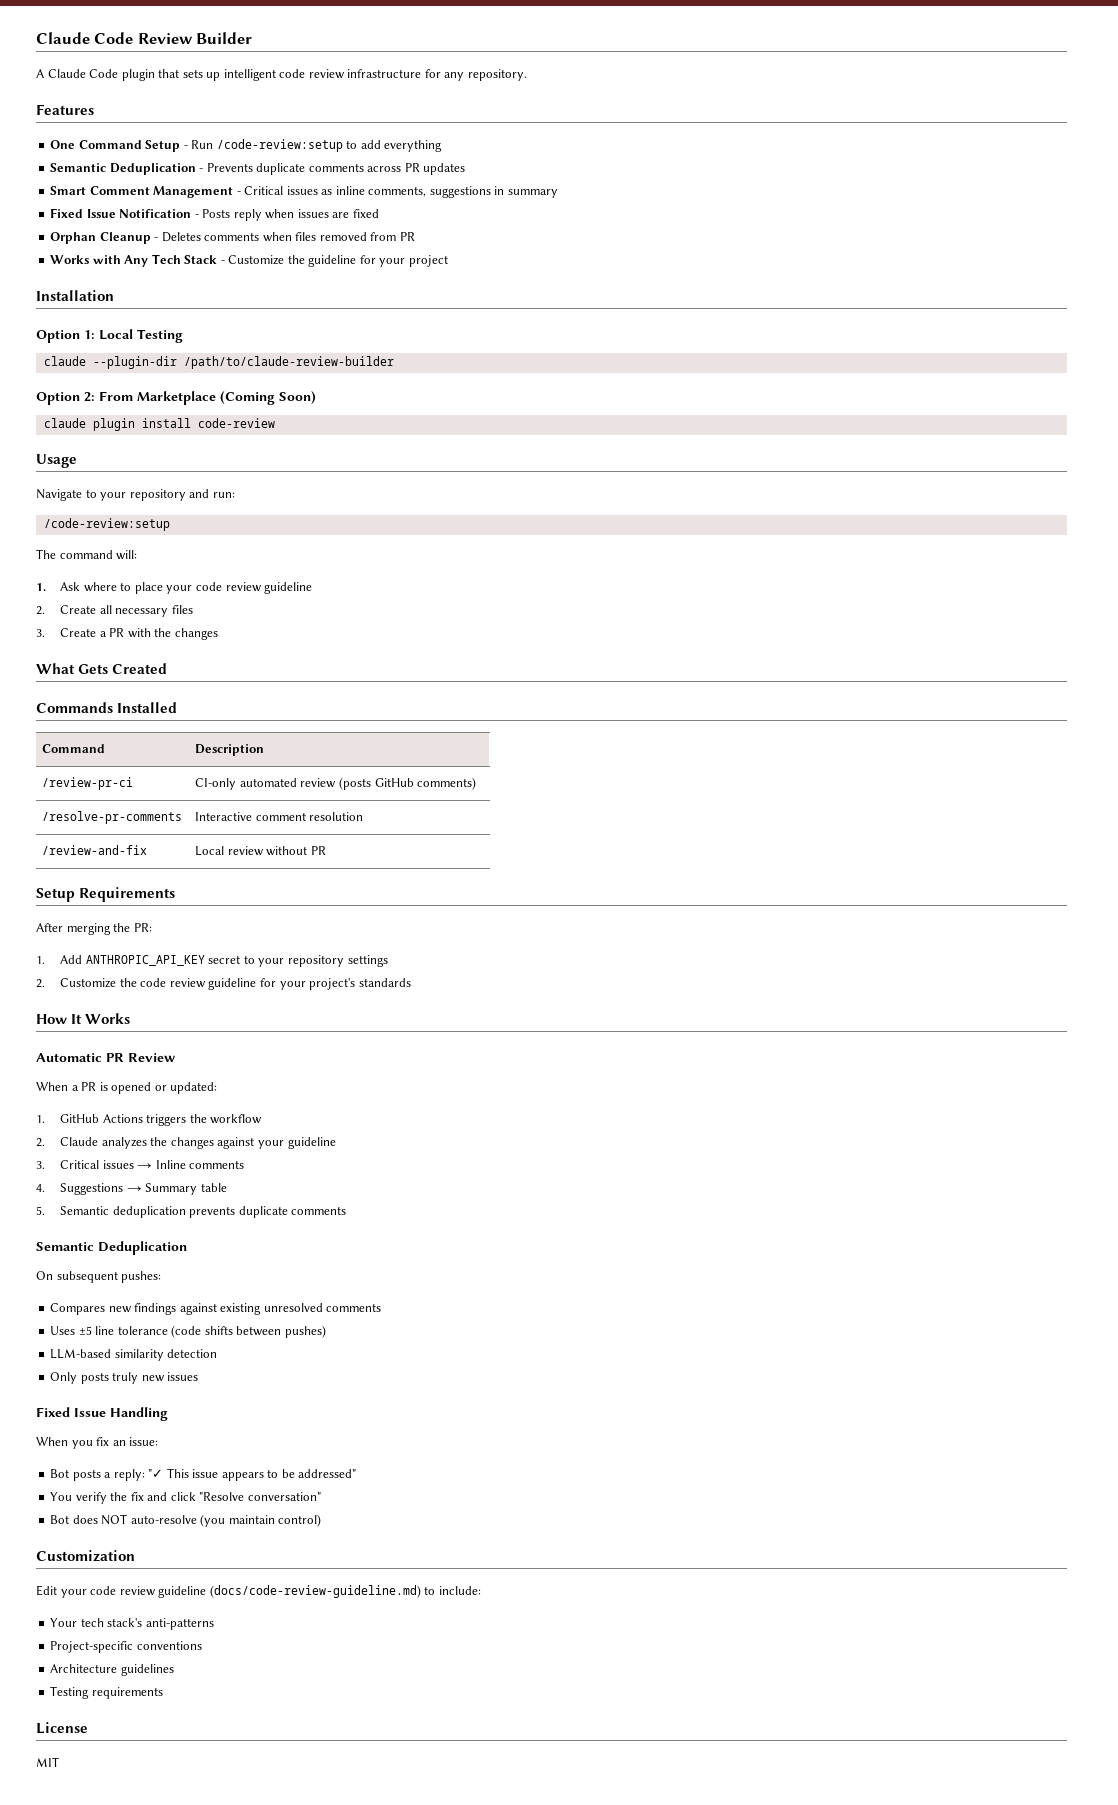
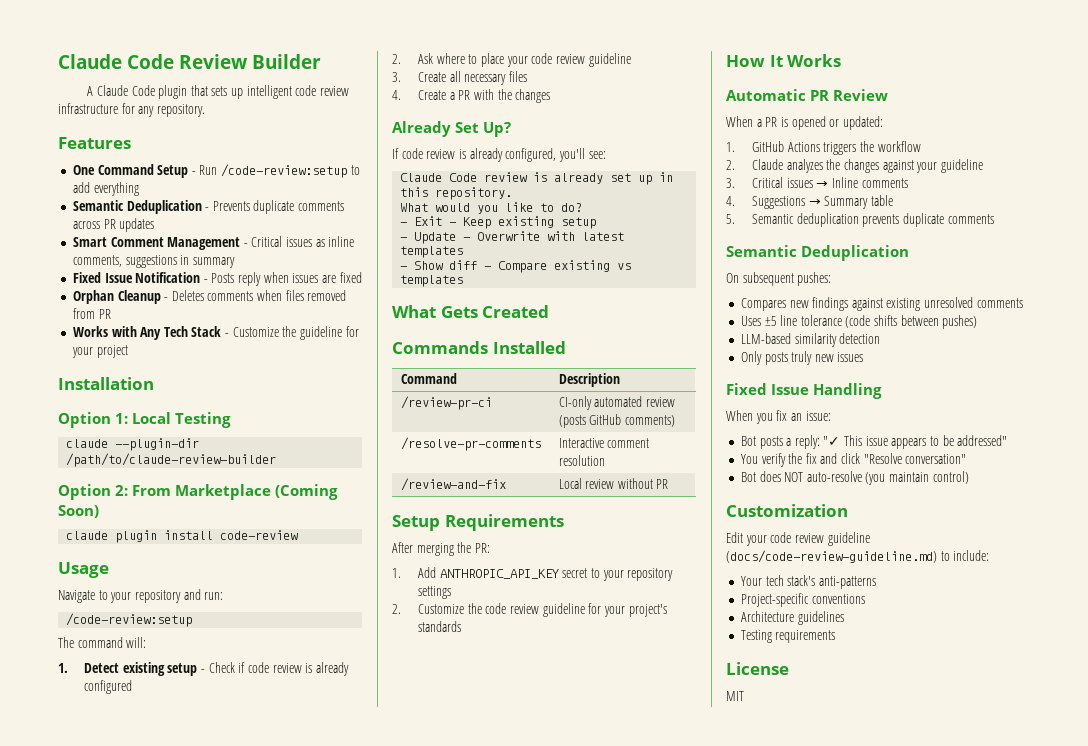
- 1. Ask where to place your code review guideline
+ 1. Detect existing setup - Check if code review is already configured
+ 2. Ask where to place your code review guideline
- 2. Create all necessary files
+ 3. Create all necessary files
- 3. Create a PR with the changes
+ 4. Create a PR with the changes
+ Already Set Up?
+ If code review is already configured, you'll see:
+ Claude Code review is already set up in this repository.
+ What would you like to do?
+ - Exit - Keep existing setup
+ - Update - Overwrite with latest templates
+ - Show diff - Compare existing vs templates

